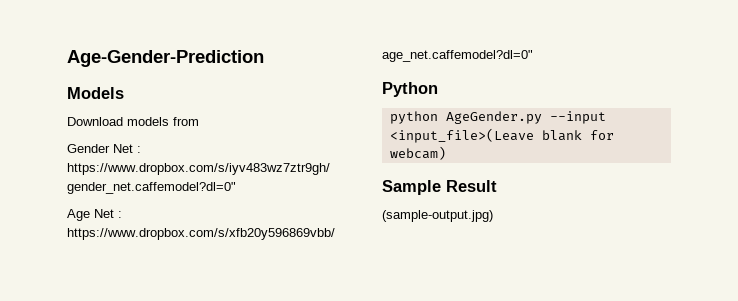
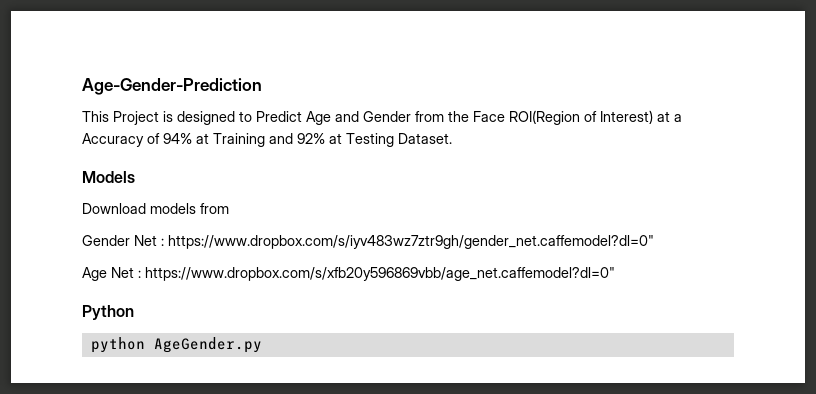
+ This Project is designed to Predict Age and Gender from the Face ROI(Region of Interest) at a Accuracy of 94% at Training and 92% at Testing Dataset.
- python AgeGender.py --input <input_file>(Leave blank for webcam)
- Sample Result
- (sample-output.jpg)
+ python AgeGender.py

